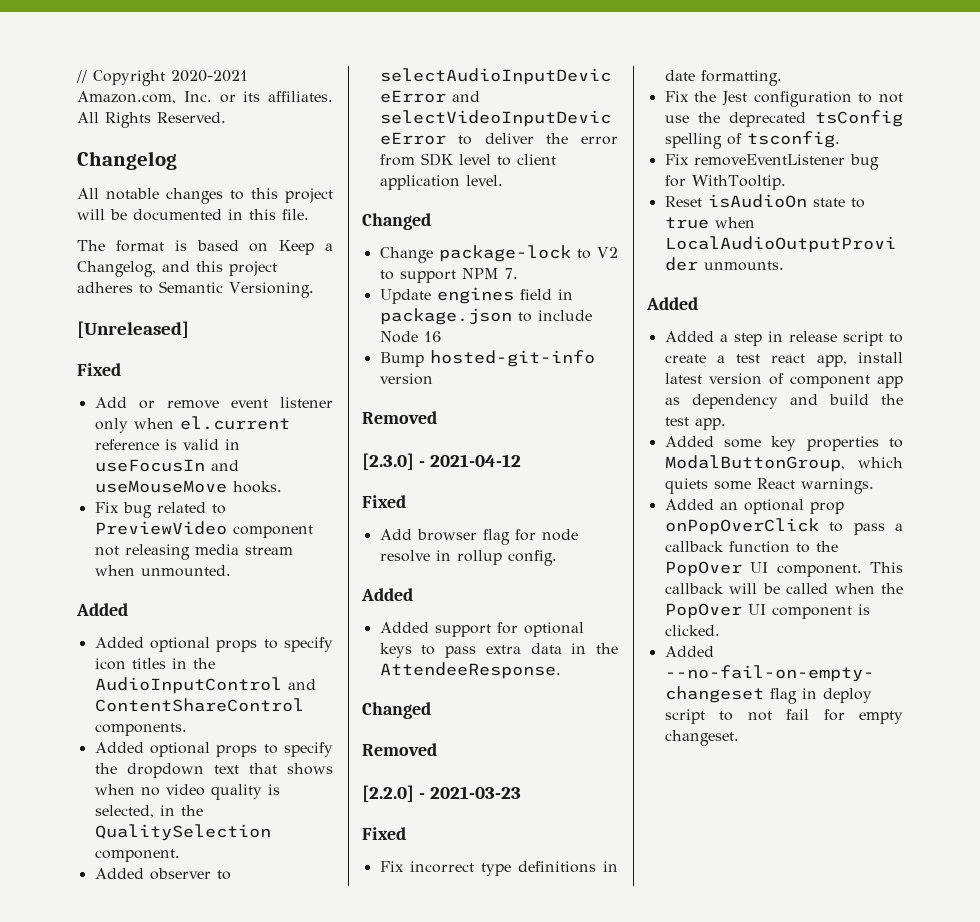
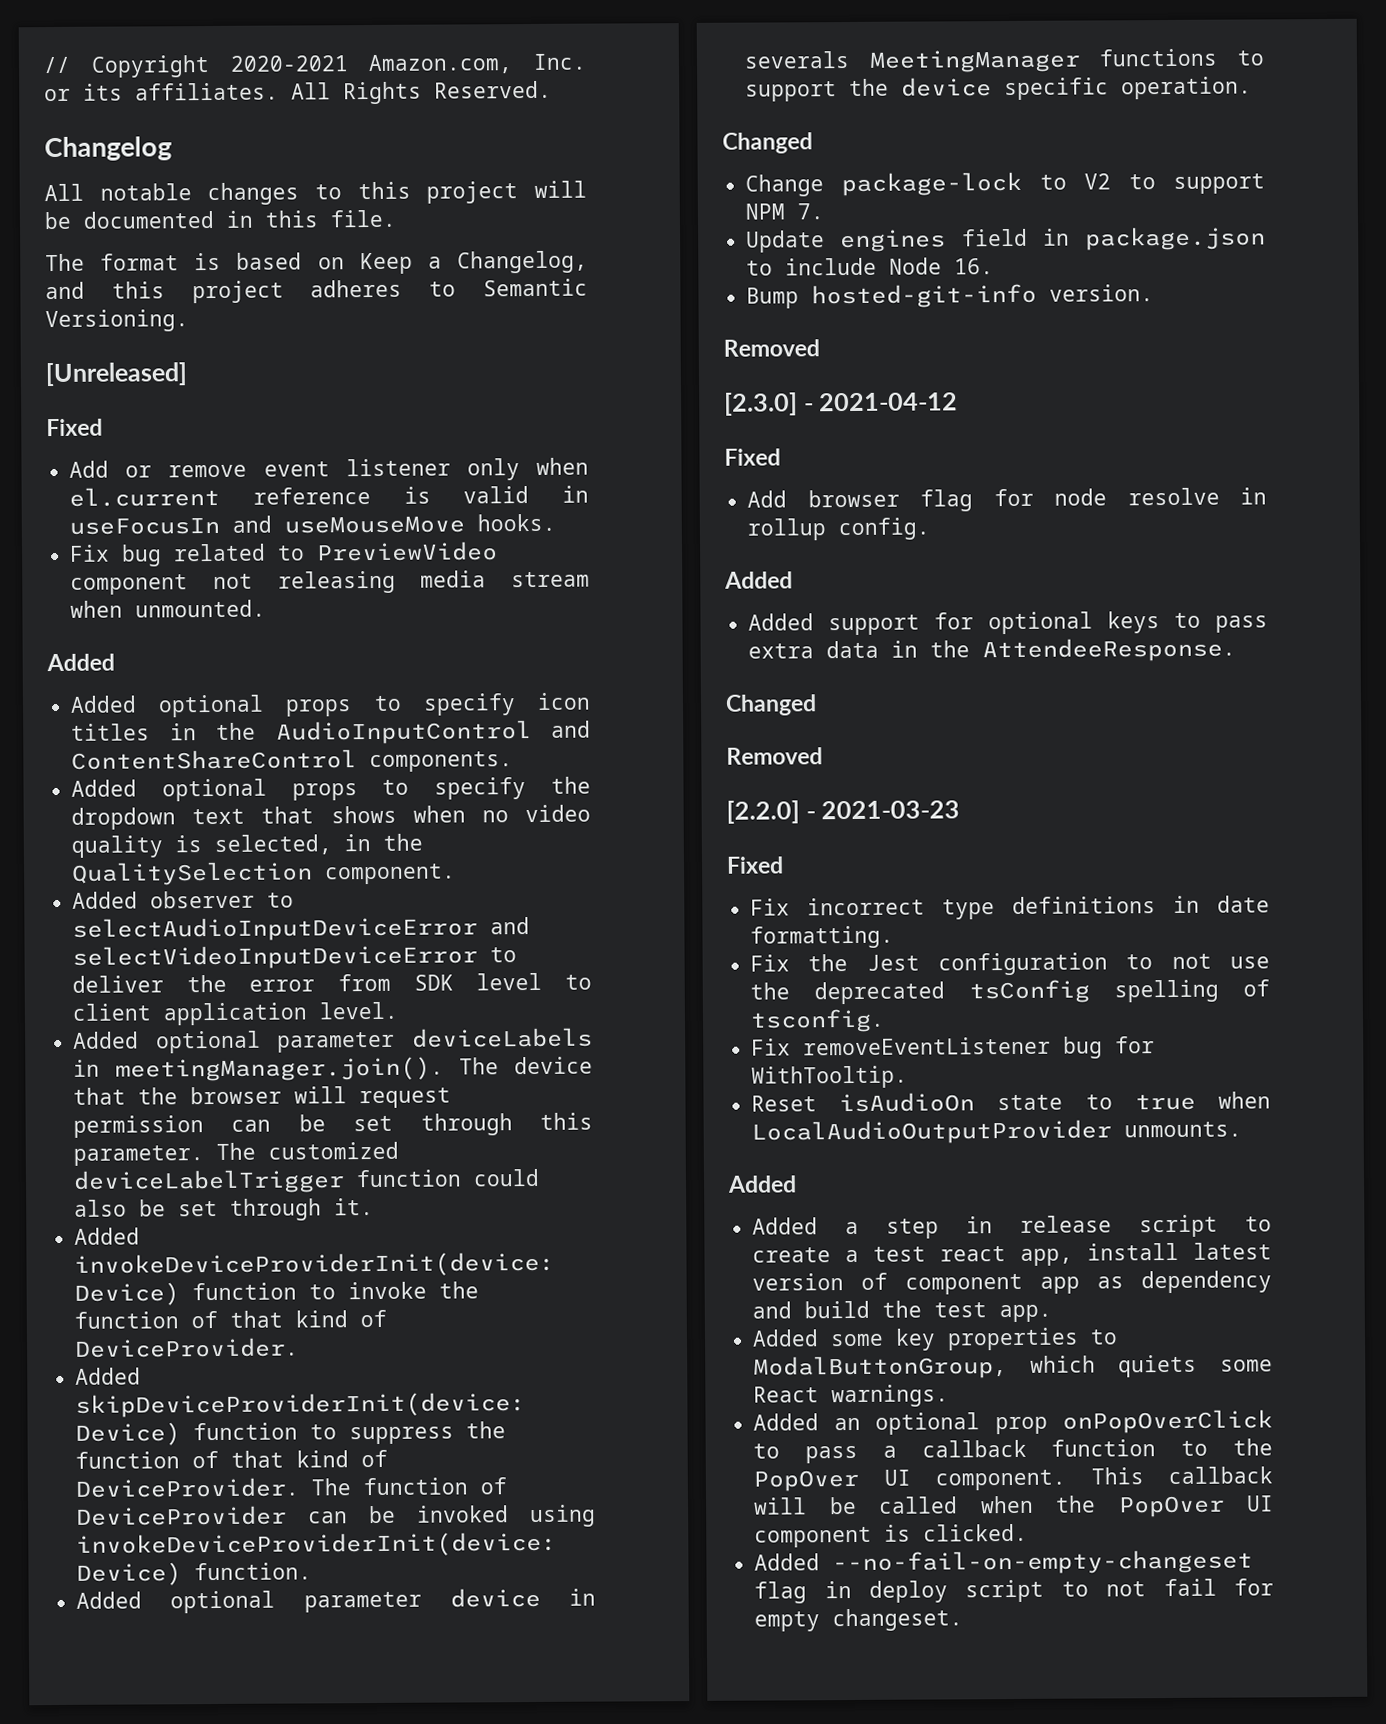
+ Added optional parameter deviceLabels in meetingManager.join(). The device that the browser will request permission can be set through this parameter. The customized deviceLabelTrigger function could also be set through it.
+ Added invokeDeviceProviderInit(device: Device) function to invoke the function of that kind of DeviceProvider.
+ Added skipDeviceProviderInit(device: Device) function to suppress the function of that kind of DeviceProvider. The function of DeviceProvider can be invoked using invokeDeviceProviderInit(device: Device) function.
+ Added optional parameter device in severals MeetingManager functions to support the device specific operation.
- Update engines field in package.json to include Node 16
+ Update engines field in package.json to include Node 16.
- Bump hosted-git-info version
+ Bump hosted-git-info version.

